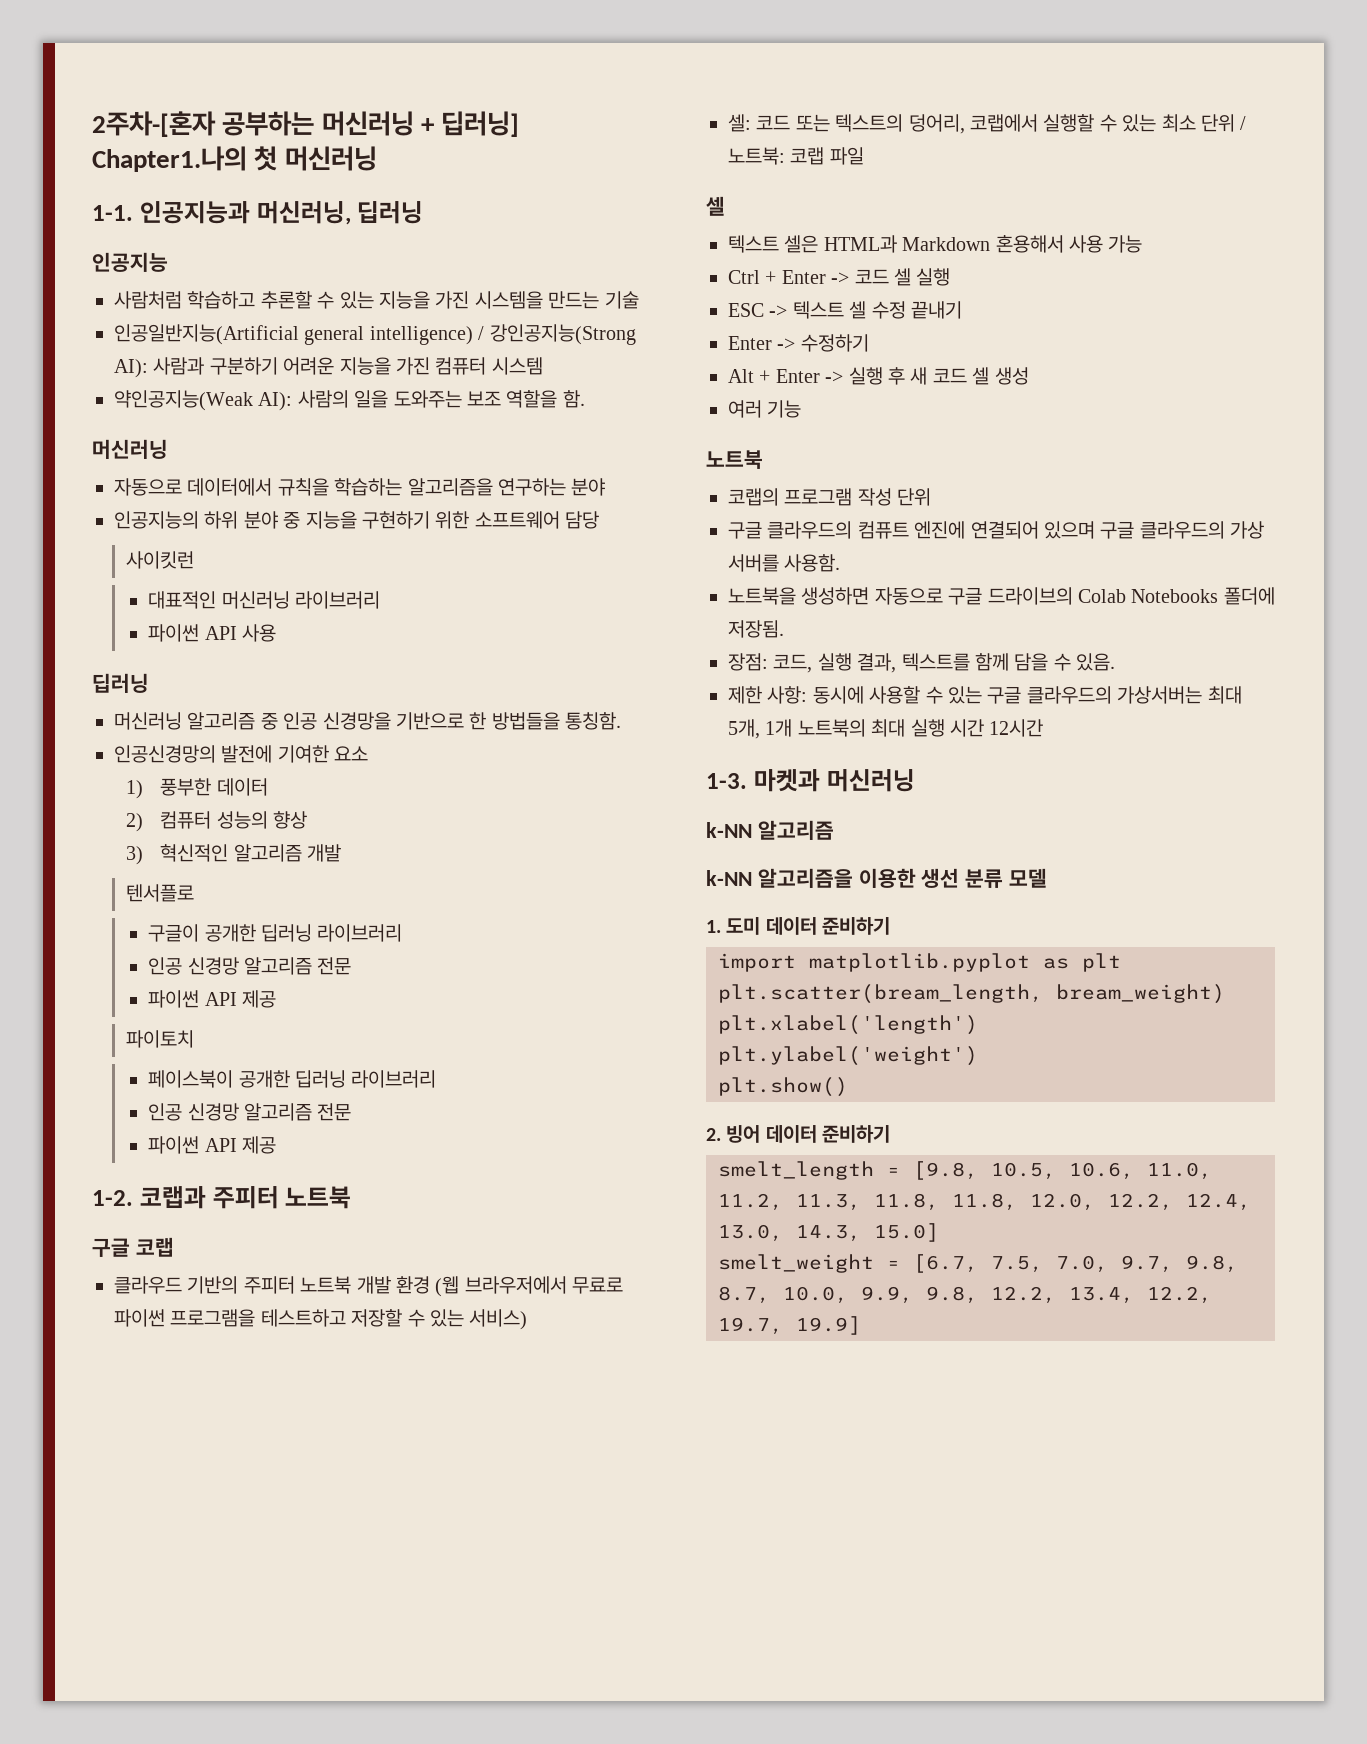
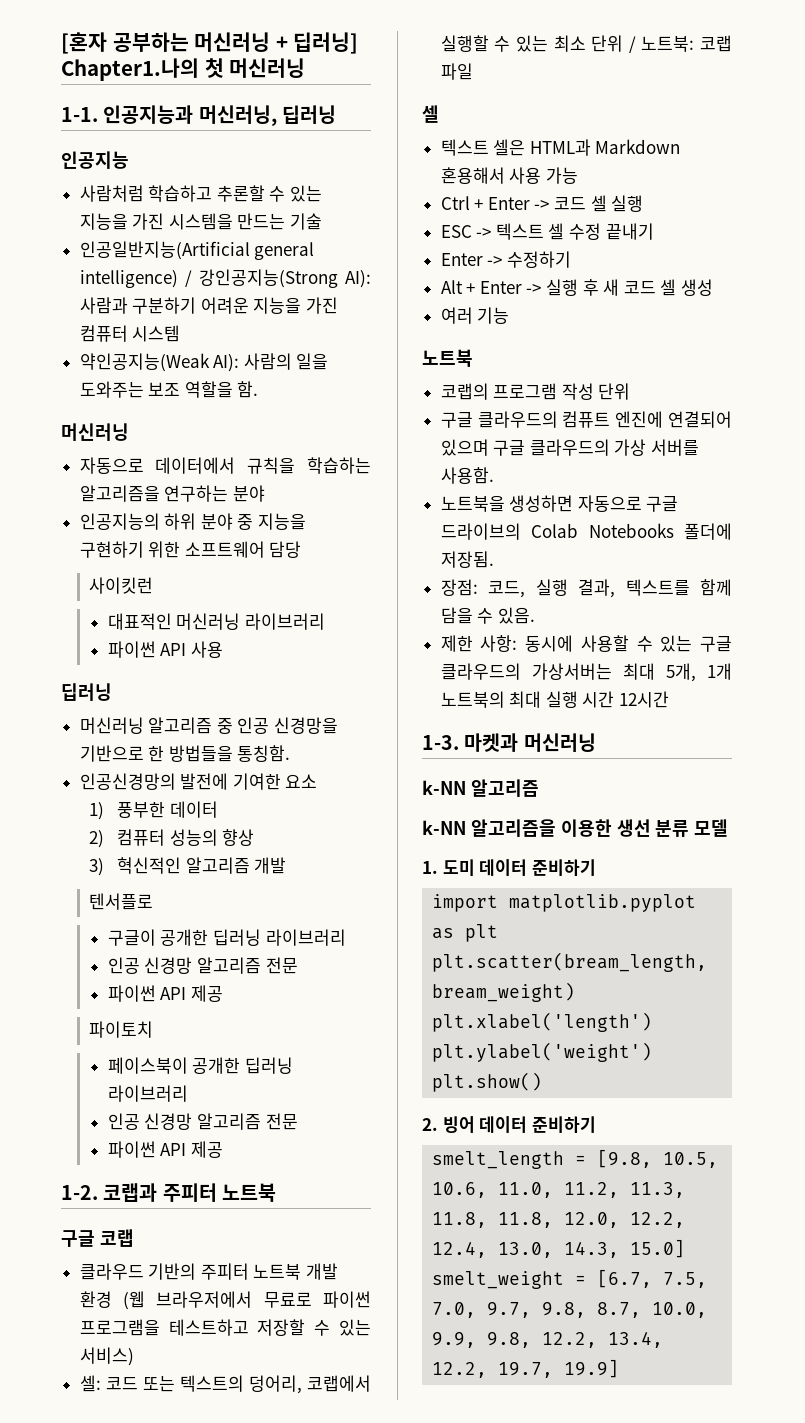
- 2주차-[혼자 공부하는 머신러닝 + 딥러닝] Chapter1.나의 첫 머신러닝
+ [혼자 공부하는 머신러닝 + 딥러닝] Chapter1.나의 첫 머신러닝

